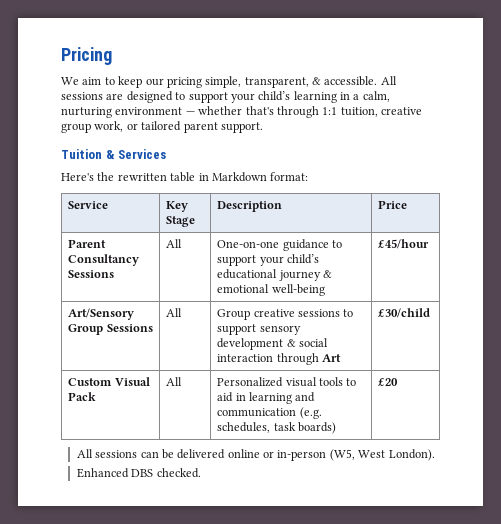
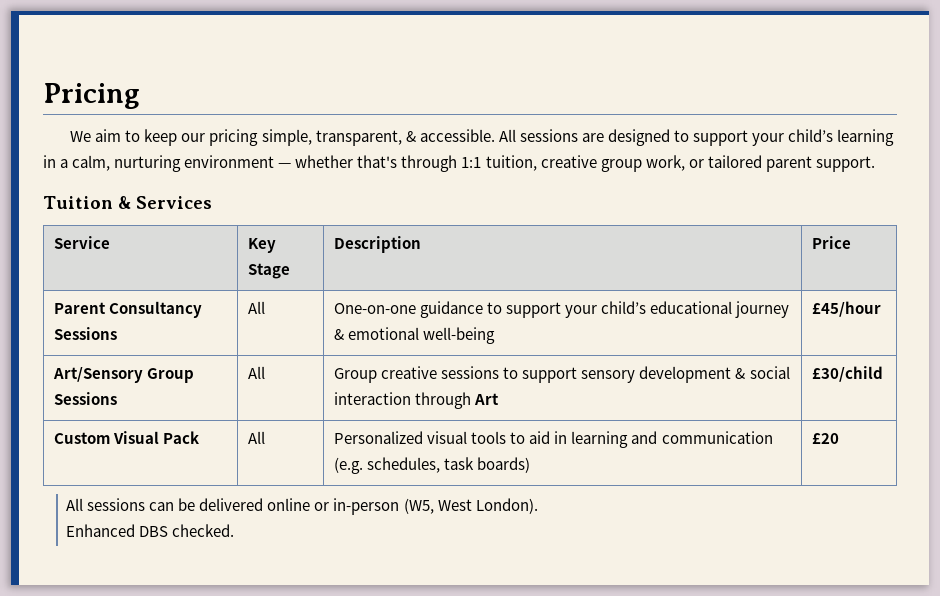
- Here's the rewritten table in Markdown format:

